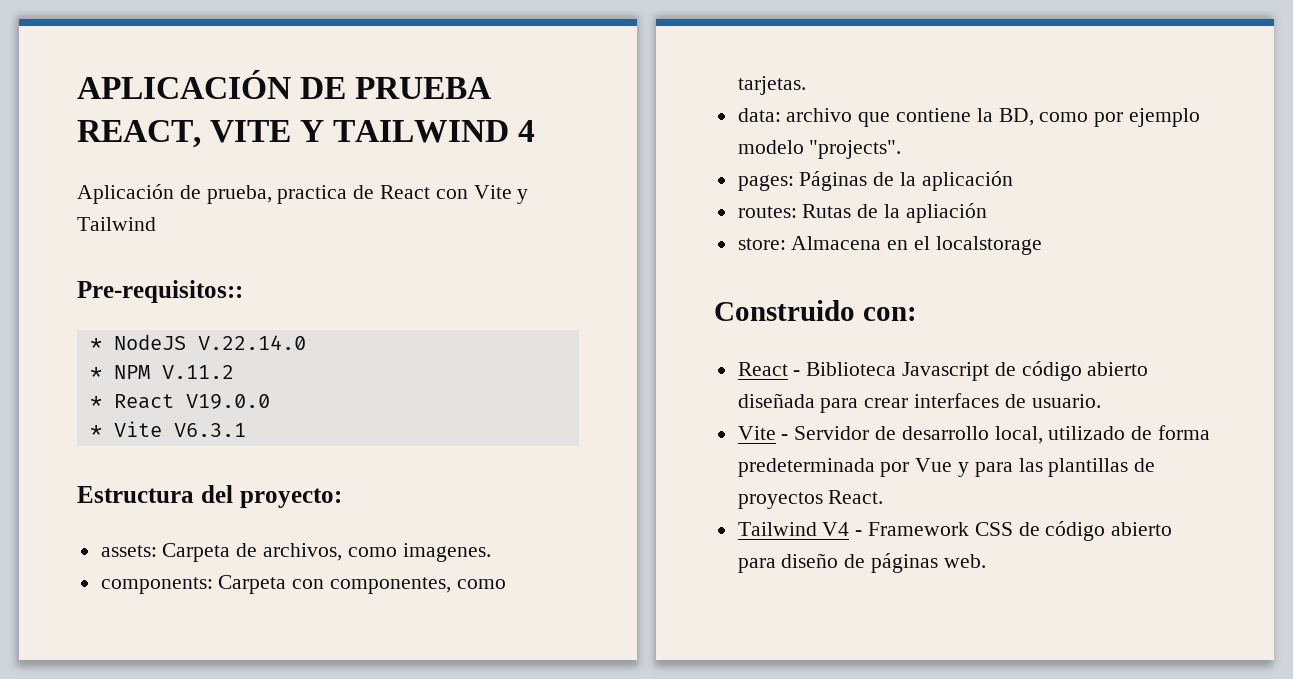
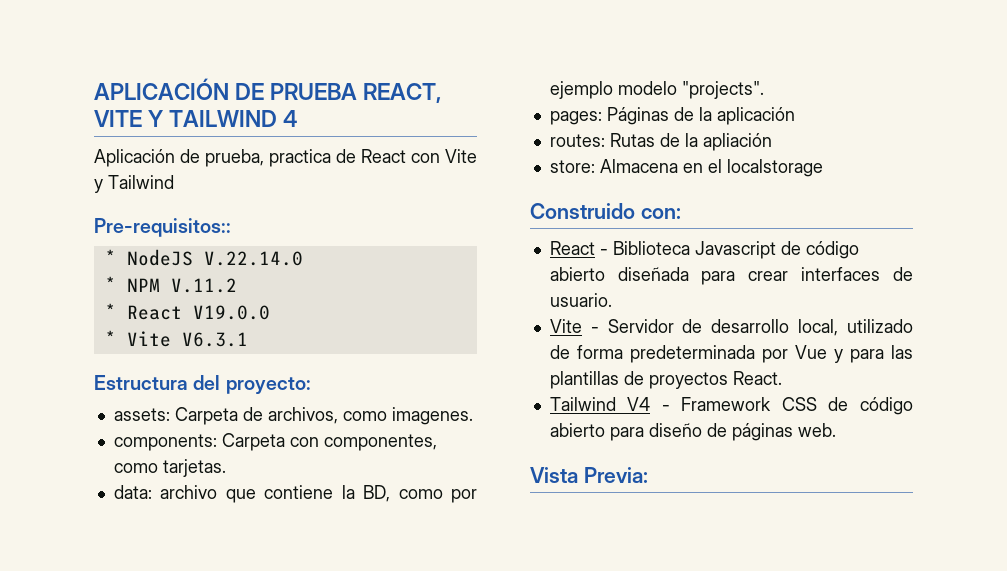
+ Vista Previa:

